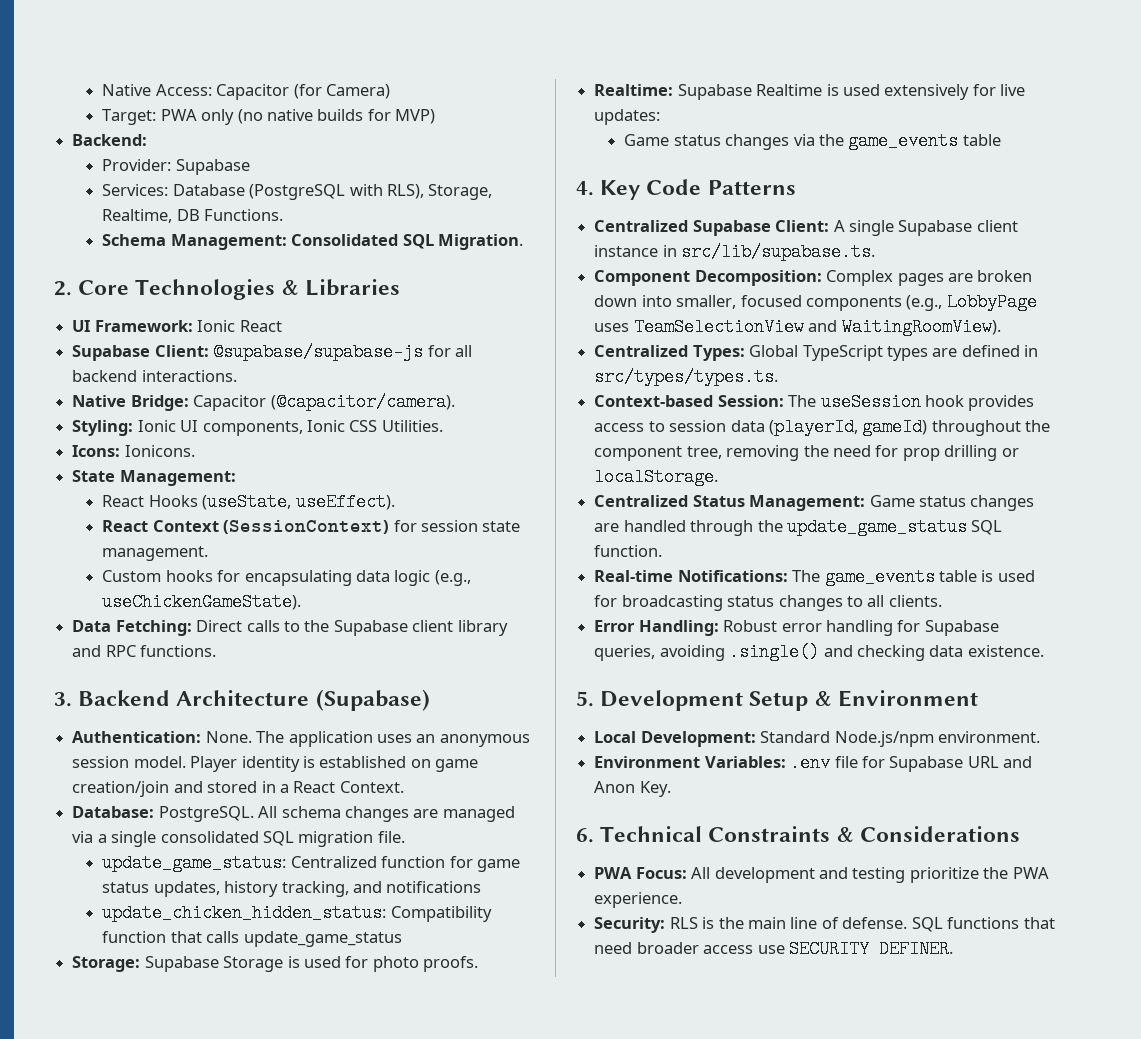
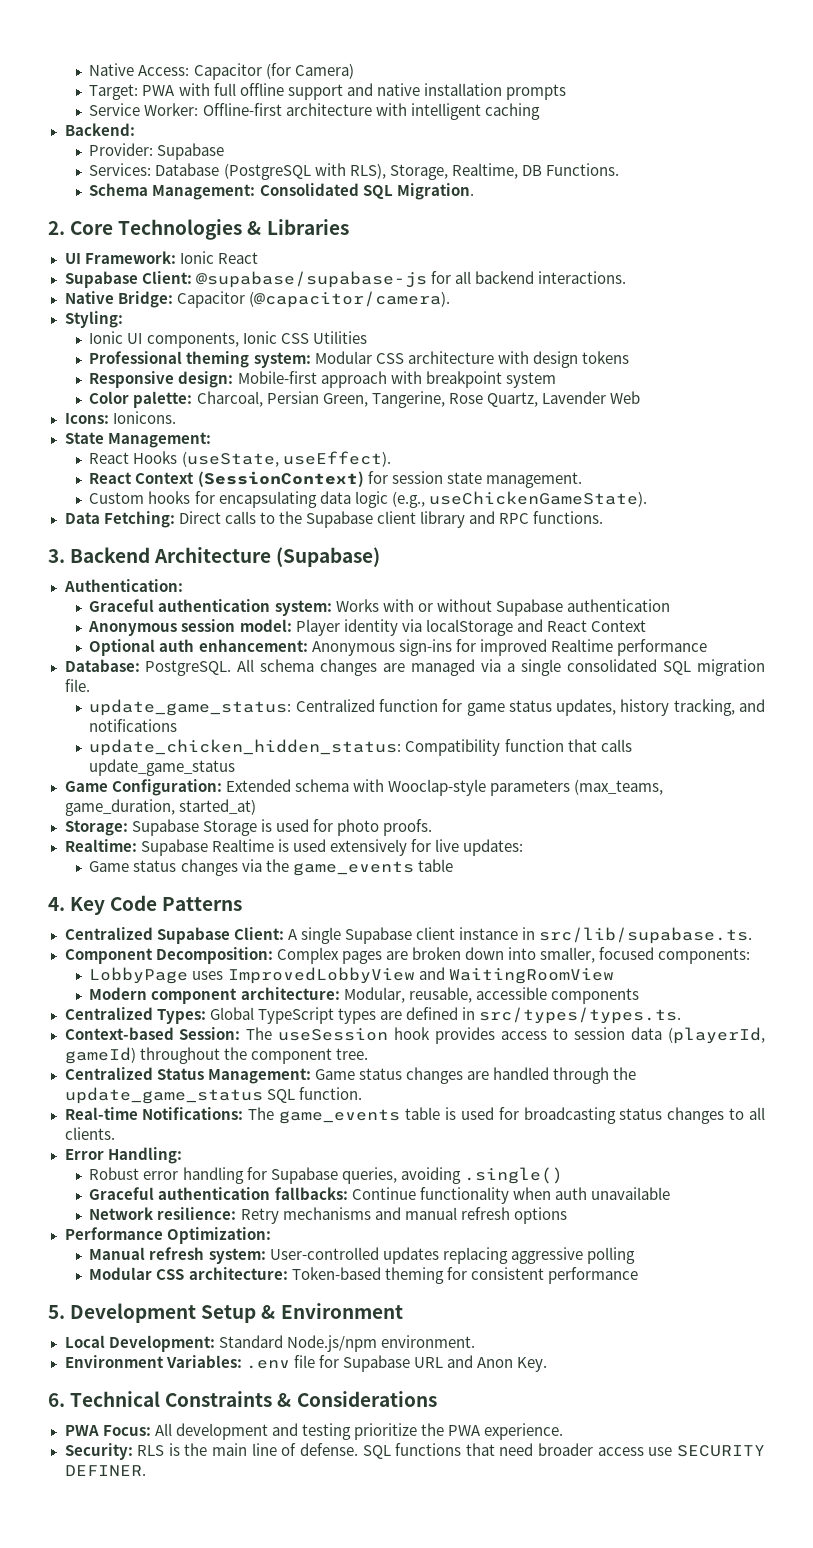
- Target: PWA only (no native builds for MVP)
+ Target: PWA with full offline support and native installation prompts
+ Service Worker: Offline-first architecture with intelligent caching
- Styling: Ionic UI components, Ionic CSS Utilities.
+ Styling:
+ Ionic UI components, Ionic CSS Utilities
+ Professional theming system: Modular CSS architecture with design tokens
+ Responsive design: Mobile-first approach with breakpoint system
+ Color palette: Charcoal, Persian Green, Tangerine, Rose Quartz, Lavender Web
- Authentication: None. The application uses an anonymous session model. Player identity is established on game creation/join and stored in a React Context.
+ Authentication:
+ Graceful authentication system: Works with or without Supabase authentication
+ Anonymous session model: Player identity via localStorage and React Context
+ Optional auth enhancement: Anonymous sign-ins for improved Realtime performance
+ Game Configuration: Extended schema with Wooclap-style parameters (max_teams, game_duration, started_at)
- Component Decomposition: Complex pages are broken down into smaller, focused components (e.g., LobbyPage uses TeamSelectionView and WaitingRoomView).
+ Component Decomposition: Complex pages are broken down into smaller, focused components:
+ LobbyPage uses ImprovedLobbyView and WaitingRoomView
+ Modern component architecture: Modular, reusable, accessible components
- Context-based Session: The useSession hook provides access to session data (playerId, gameId) throughout the component tree, removing the need for prop drilling or localStorage.
+ Context-based Session: The useSession hook provides access to session data (playerId, gameId) throughout the component tree.
- Error Handling: Robust error handling for Supabase queries, avoiding .single() and checking data existence.
+ Error Handling:
+ Robust error handling for Supabase queries, avoiding .single()
+ Graceful authentication fallbacks: Continue functionality when auth unavailable
+ Network resilience: Retry mechanisms and manual refresh options
+ Performance Optimization:
+ Manual refresh system: User-controlled updates replacing aggressive polling
+ Modular CSS architecture: Token-based theming for consistent performance

